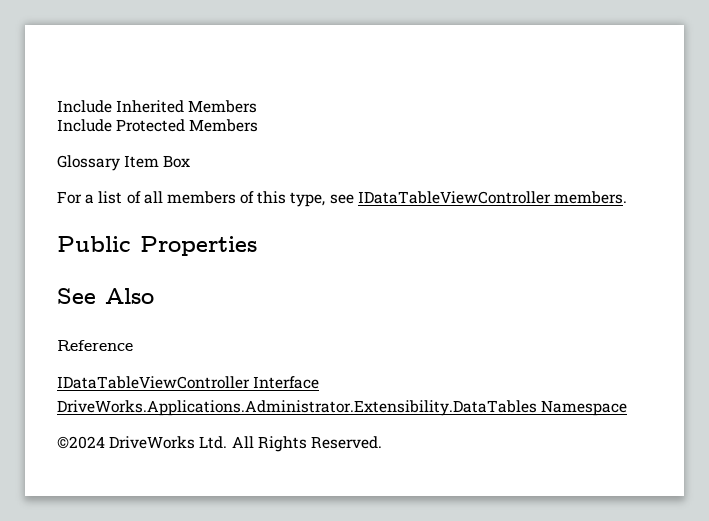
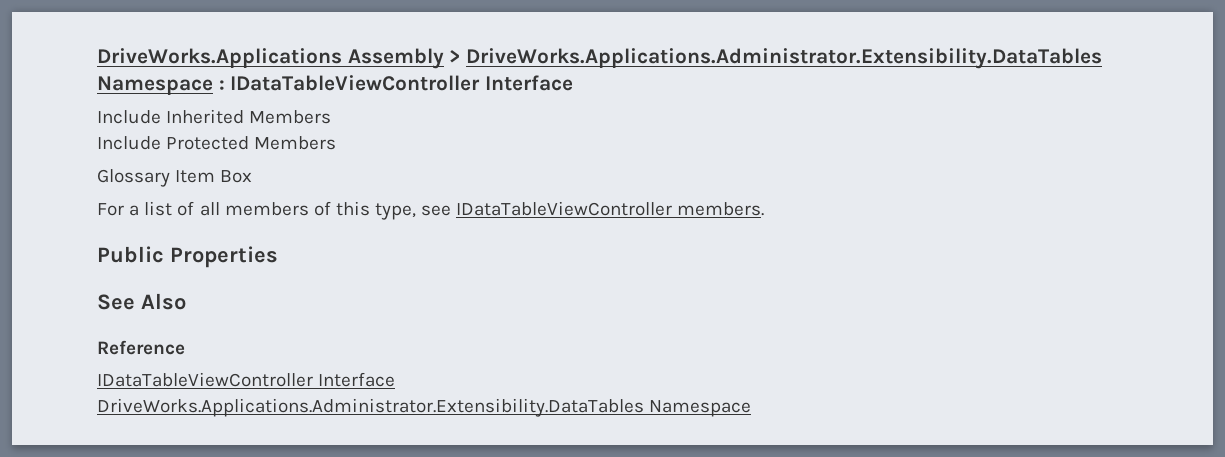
+ DriveWorks.Applications Assembly > DriveWorks.Applications.Administrator.Extensibility.DataTables Namespace : IDataTableViewController Interface
- ©2024 DriveWorks Ltd. All Rights Reserved.

